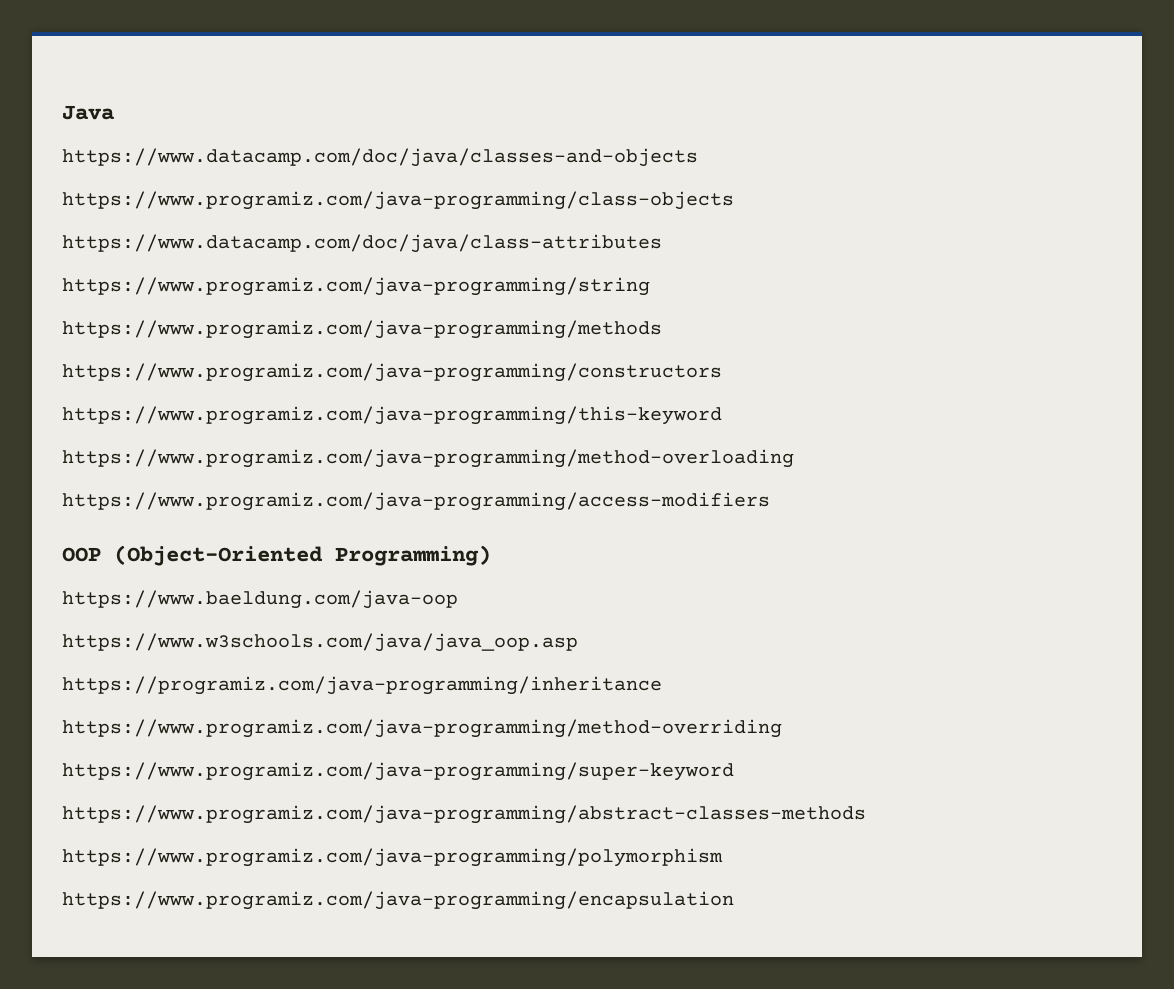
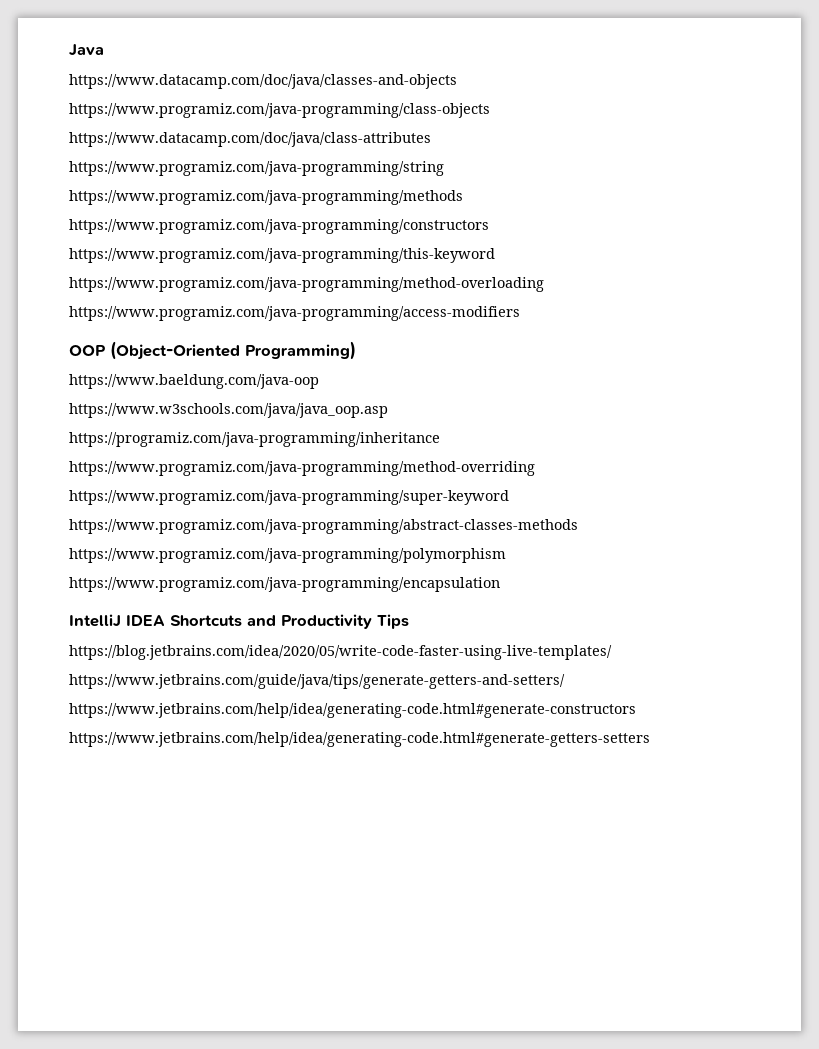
+ IntelliJ IDEA Shortcuts and Productivity Tips
+ https://blog.jetbrains.com/idea/2020/05/write-code-faster-using-live-templates/
+ https://www.jetbrains.com/guide/java/tips/generate-getters-and-setters/
+ https://www.jetbrains.com/help/idea/generating-code.html#generate-constructors
+ https://www.jetbrains.com/help/idea/generating-code.html#generate-getters-setters

